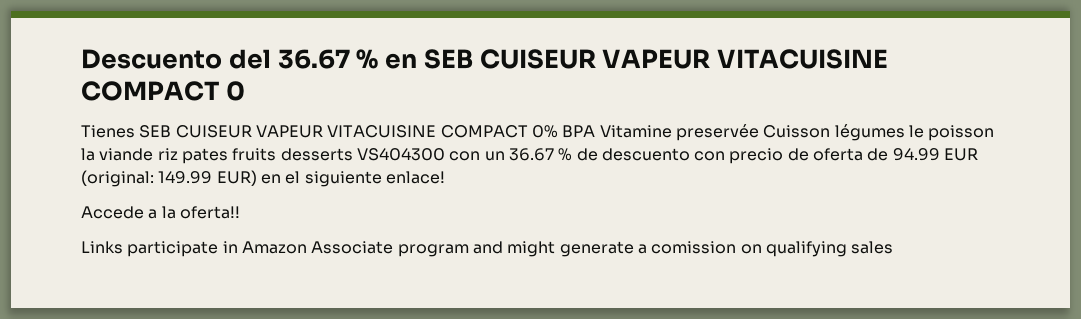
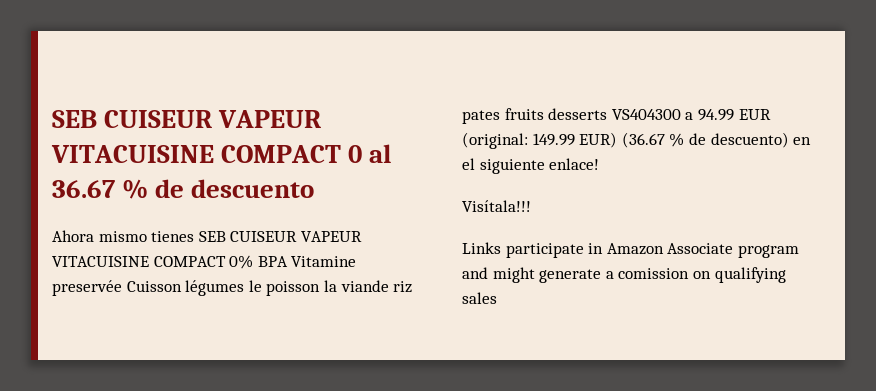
- Descuento del 36.67 % en SEB CUISEUR VAPEUR VITACUISINE COMPACT 0
- Tienes SEB CUISEUR VAPEUR VITACUISINE COMPACT 0% BPA Vitamine preservée Cuisson légumes le poisson la viande riz pates fruits desserts VS404300 con un 36.67 % de descuento con precio de oferta de 94.99 EUR (original: 149.99 EUR) en el siguiente enlace!
+ SEB CUISEUR VAPEUR VITACUISINE COMPACT 0 al 36.67 % de descuento
+ Ahora mismo tienes SEB CUISEUR VAPEUR VITACUISINE COMPACT 0% BPA Vitamine preservée Cuisson légumes le poisson la viande riz pates fruits desserts VS404300 a 94.99 EUR (original: 149.99 EUR) (36.67 % de descuento) en el siguiente enlace!
- Accede a la oferta!!
+ Visítala!!!

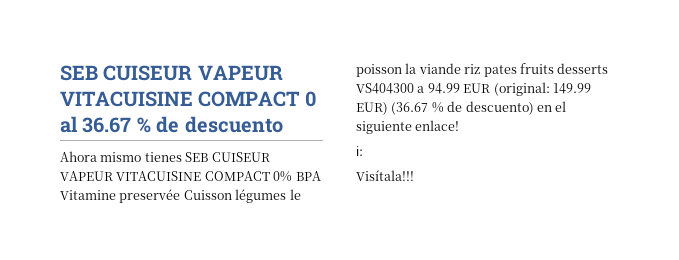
+ ℹ:
- Links participate in Amazon Associate program and might generate a comission on qualifying sales

